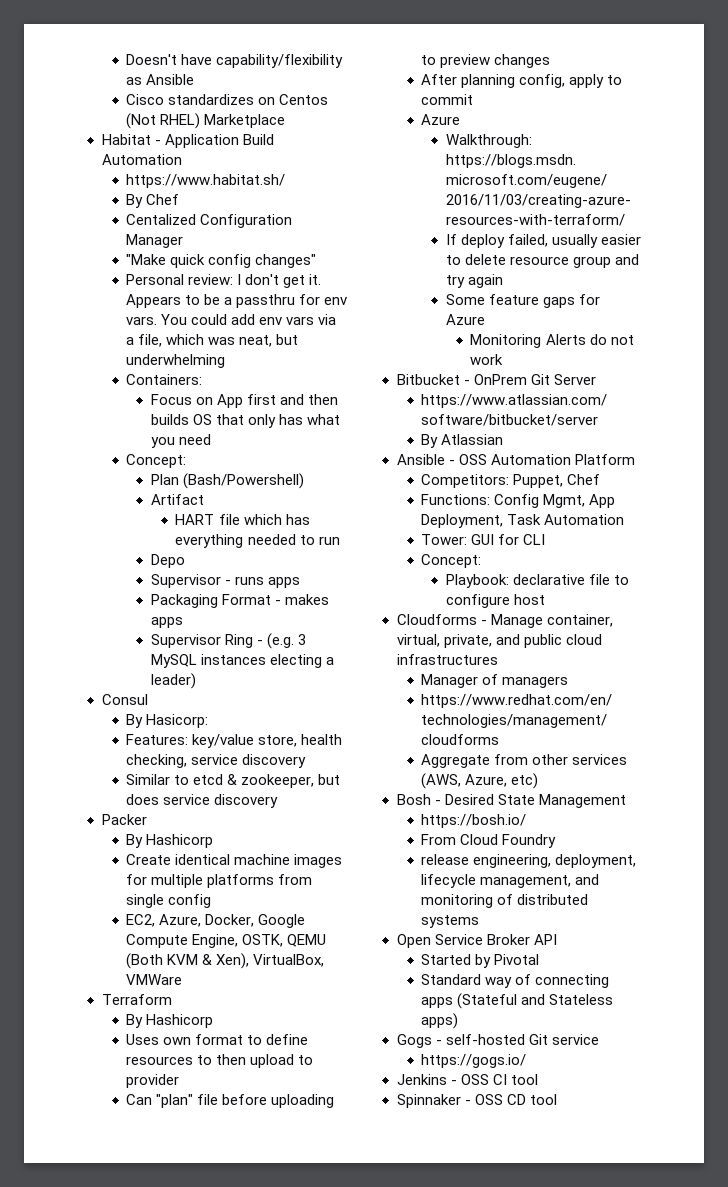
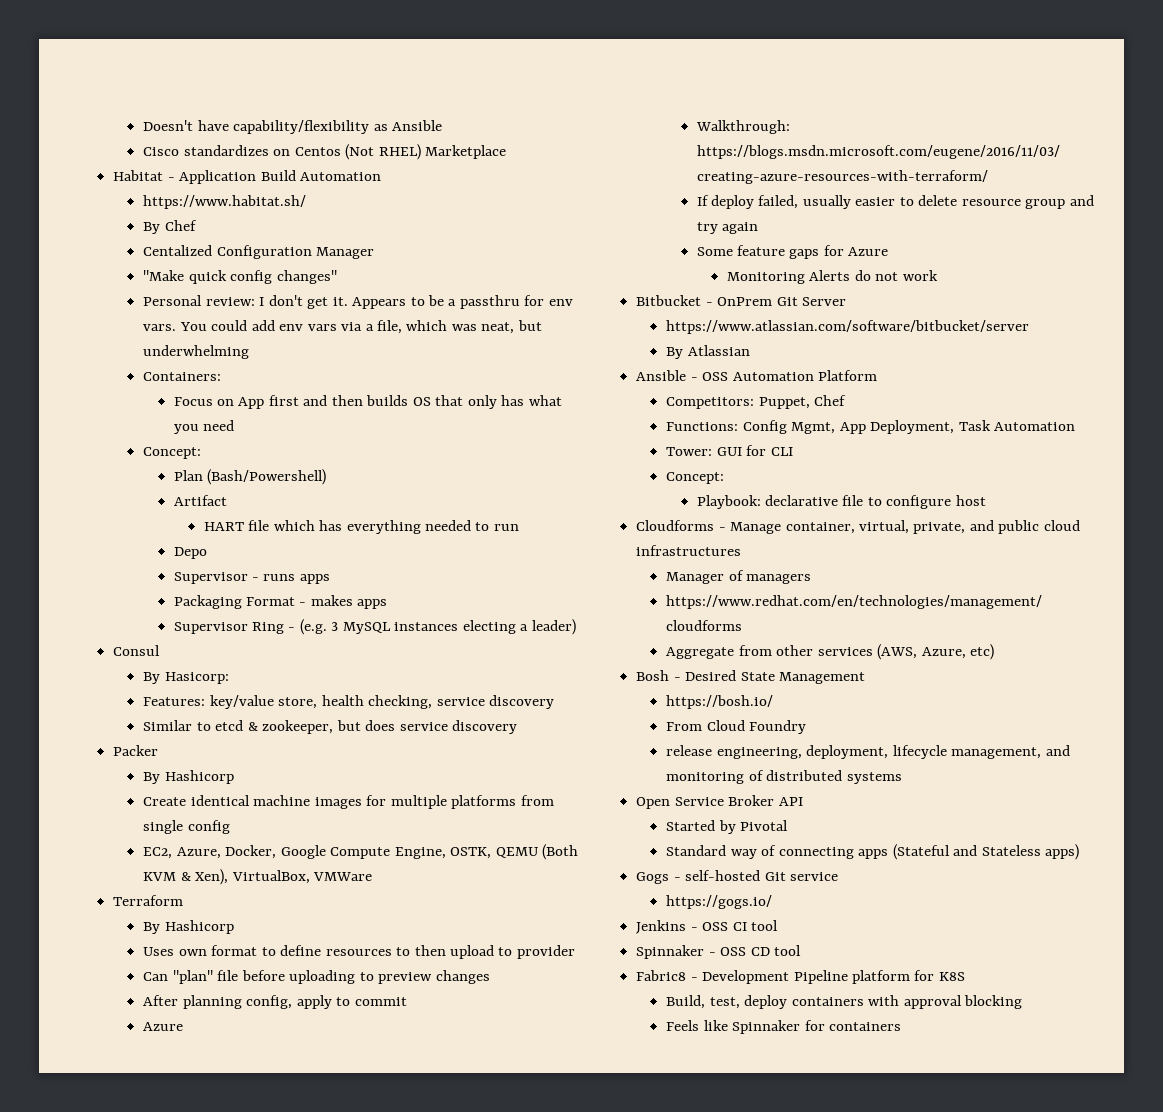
+ Fabric8 - Development Pipeline platform for K8S
+ Build, test, deploy containers with approval blocking
+ Feels like Spinnaker for containers

